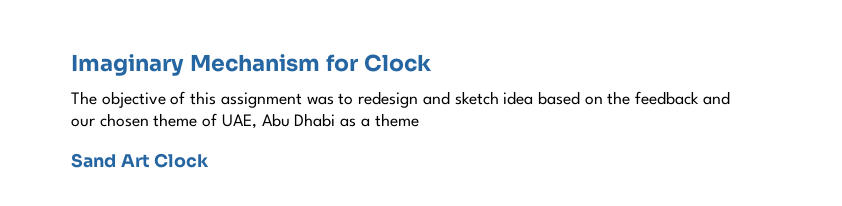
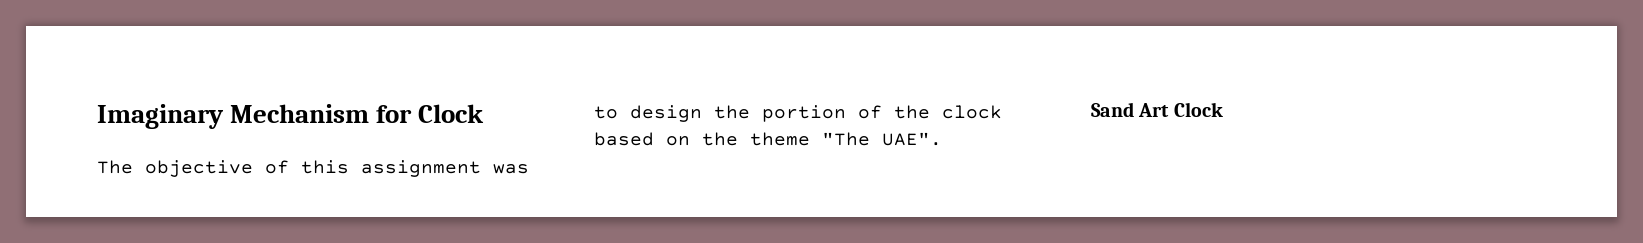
- The objective of this assignment was to redesign and sketch idea based on the feedback and our chosen theme of UAE, Abu Dhabi as a theme
+ The objective of this assignment was to design the portion of the clock based on the theme "The UAE".

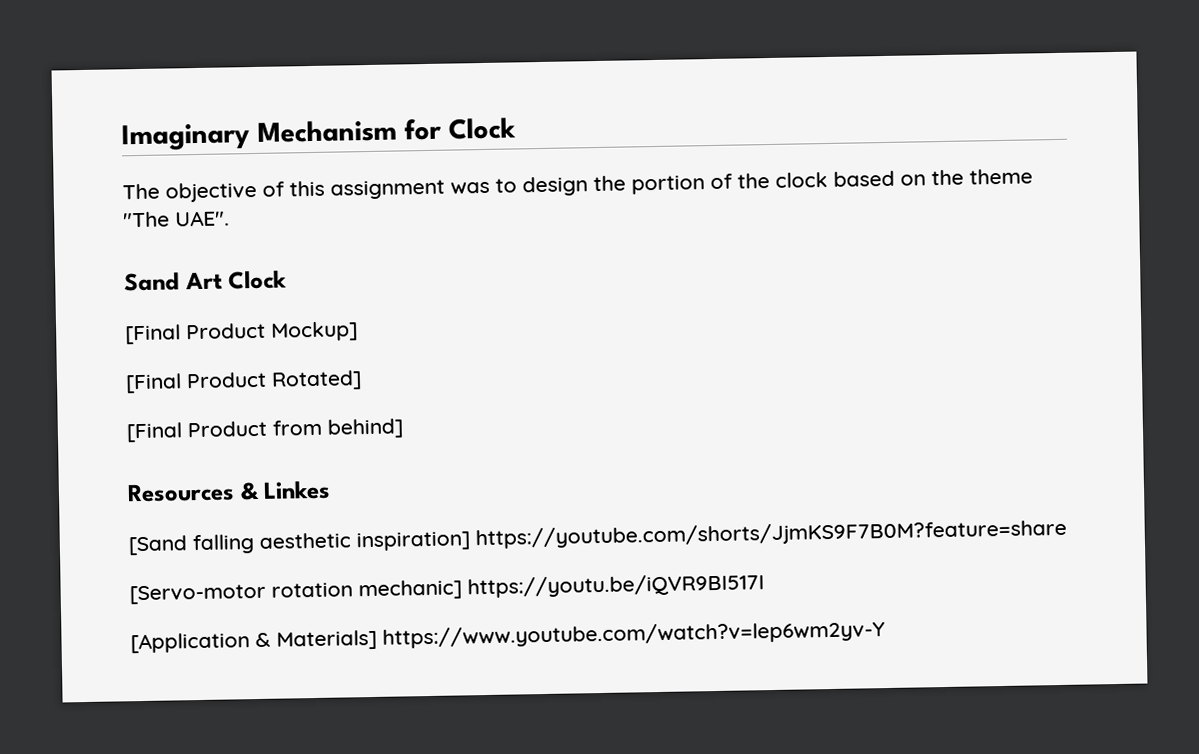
+ [Final Product Mockup]
+ [Final Product Rotated]
+ [Final Product from behind]
+ Resources & Linkes
+ [Sand falling aesthetic inspiration] https://youtube.com/shorts/JjmKS9F7B0M?feature=share
+ [Servo-motor rotation mechanic] https://youtu.be/iQVR9BI517I
+ [Application & Materials] https://www.youtube.com/watch?v=lep6wm2yv-Y

